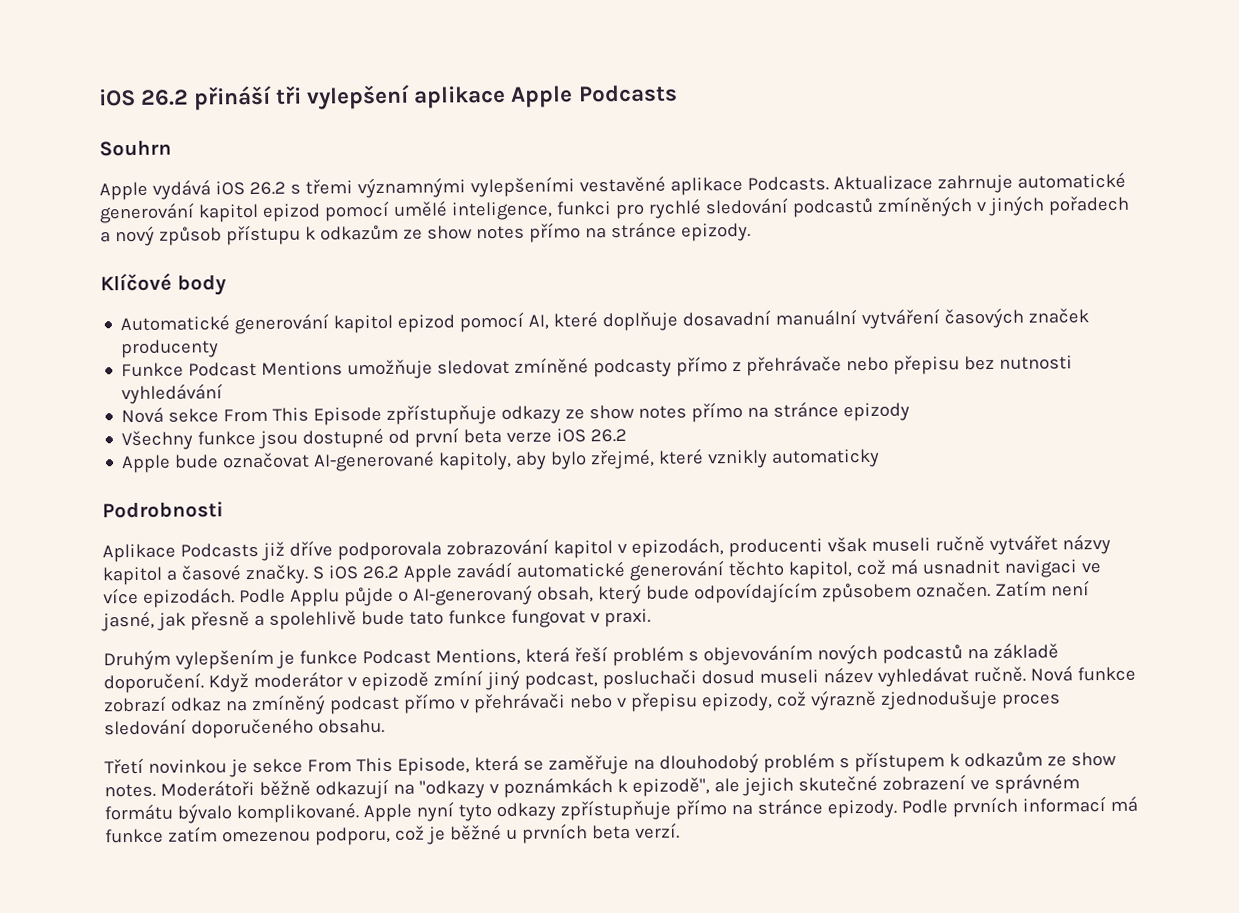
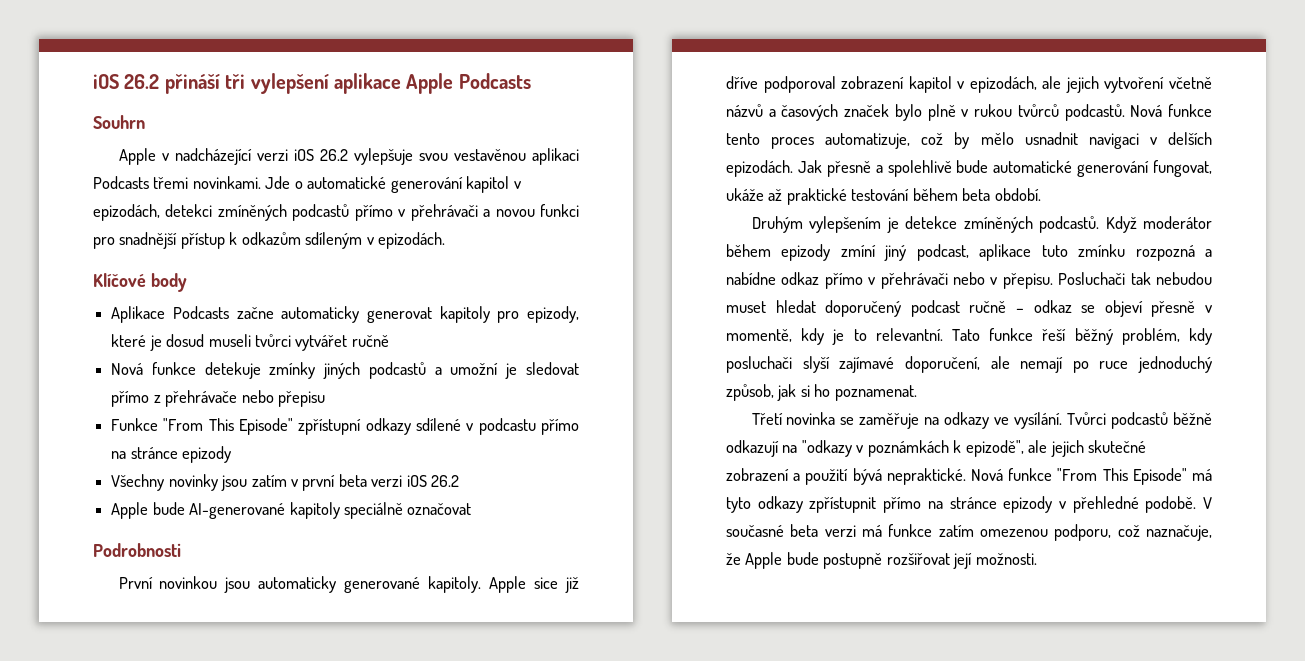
- Apple vydává iOS 26.2 s třemi významnými vylepšeními vestavěné aplikace Podcasts. Aktualizace zahrnuje automatické generování kapitol epizod pomocí umělé inteligence, funkci pro rychlé sledování podcastů zmíněných v jiných pořadech a nový způsob přístupu k odkazům ze show notes přímo na stránce epizody.
+ Apple v nadcházející verzi iOS 26.2 vylepšuje svou vestavěnou aplikaci Podcasts třemi novinkami. Jde o automatické generování kapitol v epizodách, detekci zmíněných podcastů přímo v přehrávači a novou funkci pro snadnější přístup k odkazům sdíleným v epizodách.
  Klíčové body
- Automatické generování kapitol epizod pomocí AI, které doplňuje dosavadní manuální vytváření časových značek producenty
- Funkce Podcast Mentions umožňuje sledovat zmíněné podcasty přímo z přehrávače nebo přepisu bez nutnosti vyhledávání
- Nová sekce From This Episode zpřístupňuje odkazy ze show notes přímo na stránce epizody
+ Aplikace Podcasts začne automaticky generovat kapitoly pro epizody, které je dosud museli tvůrci vytvářet ručně
+ Nová funkce detekuje zmínky jiných podcastů a umožní je sledovat přímo z přehrávače nebo přepisu
+ Funkce "From This Episode" zpřístupní odkazy sdílené v podcastu přímo na stránce epizody
- Všechny funkce jsou dostupné od první beta verze iOS 26.2
+ Všechny novinky jsou zatím v první beta verzi iOS 26.2
- Apple bude označovat AI-generované kapitoly, aby bylo zřejmé, které vznikly automaticky
+ Apple bude AI-generované kapitoly speciálně označovat
  Podrobnosti
- Aplikace Podcasts již dříve podporovala zobrazování kapitol v epizodách, producenti však museli ručně vytvářet názvy kapitol a časové značky. S iOS 26.2 Apple zavádí automatické generování těchto kapitol, což má usnadnit navigaci ve více epizodách. Podle Applu půjde o AI-generovaný obsah, který bude odpovídajícím způsobem označen. Zatím není jasné, jak přesně a spolehlivě bude tato funkce fungovat v praxi.
- Druhým vylepšením je funkce Podcast Mentions, která řeší problém s objevováním nových podcastů na základě doporučení. Když moderátor v epizodě zmíní jiný podcast, posluchači dosud museli název vyhledávat ručně. Nová funkce zobrazí odkaz na zmíněný podcast přímo v přehrávači nebo v přepisu epizody, což výrazně zjednodušuje proces sledování doporučeného obsahu.
- Třetí novinkou je sekce From This Episode, která se zaměřuje na dlouhodobý problém s přístupem k odkazům ze show notes. Moderátoři běžně odkazují na "odkazy v poznámkách k epizodě", ale jejich skutečné zobrazení ve správném formátu bývalo komplikované. Apple nyní tyto odkazy zpřístupňuje přímo na stránce epizody. Podle prvních informací má funkce zatím omezenou podporu, což je běžné u prvních beta verzí.
+ První novinkou jsou automaticky generované kapitoly. Apple sice již dříve podporoval zobrazení kapitol v epizodách, ale jejich vytvoření včetně názvů a časových značek bylo plně v rukou tvůrců podcastů. Nová funkce tento proces automatizuje, což by mělo usnadnit navigaci v delších epizodách. Jak přesně a spolehlivě bude automatické generování fungovat, ukáže až praktické testování během beta období.
+ Druhým vylepšením je detekce zmíněných podcastů. Když moderátor během epizody zmíní jiný podcast, aplikace tuto zmínku rozpozná a nabídne odkaz přímo v přehrávači nebo v přepisu. Posluchači tak nebudou muset hledat doporučený podcast ručně – odkaz se objeví přesně v momentě, kdy je to relevantní. Tato funkce řeší běžný problém, kdy posluchači slyší zajímavé doporučení, ale nemají po ruce jednoduchý způsob, jak si ho poznamenat.
+ Třetí novinka se zaměřuje na odkazy ve vysílání. Tvůrci podcastů běžně odkazují na "odkazy v poznámkách k epizodě", ale jejich skutečné zobrazení a použití bývá nepraktické. Nová funkce "From This Episode" má tyto odkazy zpřístupnit přímo na stránce epizody v přehledné podobě. V současné beta verzi má funkce zatím omezenou podporu, což naznačuje, že Apple bude postupně rozšiřovat její možnosti.

